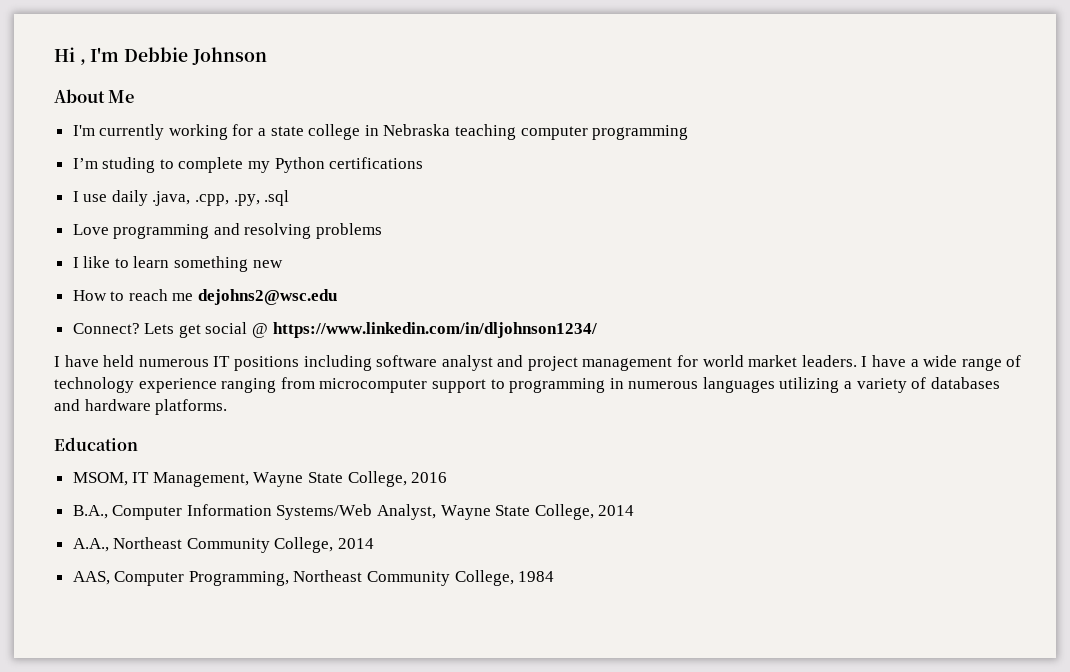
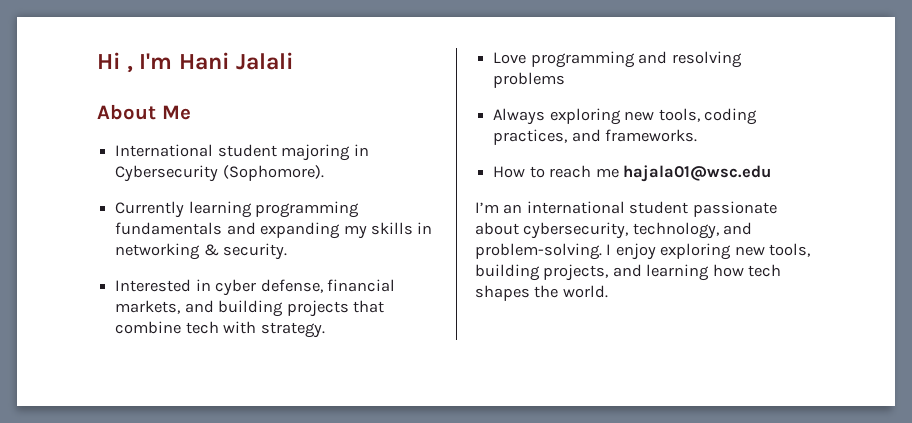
- Hi , I'm Debbie Johnson
+ Hi , I'm Hani Jalali
- I'm currently working for a state college in Nebraska teaching computer programming
- I’m studing to complete my Python certifications
- I use daily .java, .cpp, .py, .sql
+ International student majoring in Cybersecurity (Sophomore).
+ Currently learning programming fundamentals and expanding my skills in networking & security.
+ Interested in cyber defense, financial markets, and building projects that combine tech with strategy.
- I like to learn something new
- How to reach me dejohns2@wsc.edu
- Connect? Lets get social @ https://www.linkedin.com/in/dljohnson1234/
- I have held numerous IT positions including software analyst and project management for world market leaders. I have a wide range of technology experience ranging from microcomputer support to programming in numerous languages utilizing a variety of databases and hardware platforms.
- Education
- MSOM, IT Management, Wayne State College, 2016
- B.A., Computer Information Systems/Web Analyst, Wayne State College, 2014
- A.A., Northeast Community College, 2014
- AAS, Computer Programming, Northeast Community College, 1984
+ Always exploring new tools, coding practices, and frameworks.
+ How to reach me hajala01@wsc.edu
+ I’m an international student passionate about cybersecurity, technology, and problem-solving. I enjoy exploring new tools, building projects, and learning how tech shapes the world.

